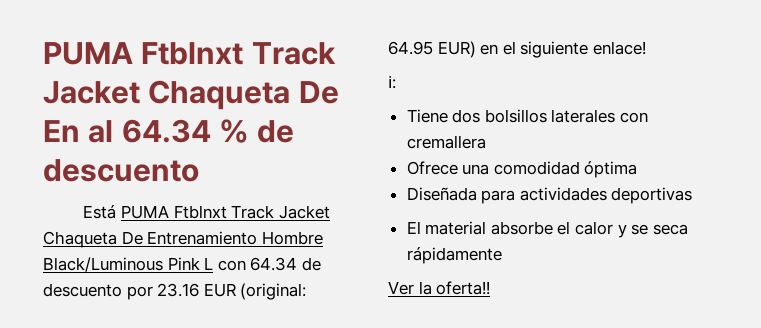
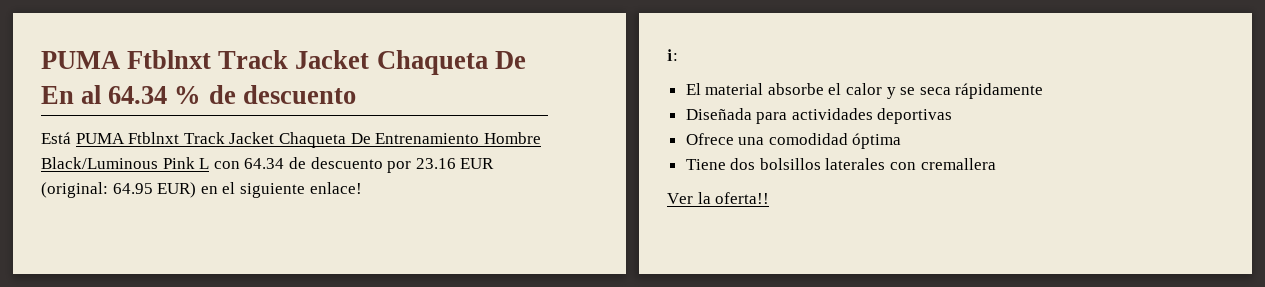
- Tiene dos bolsillos laterales con cremallera
- Ofrece una comodidad óptima
- Diseñada para actividades deportivas
+ Diseñada para actividades deportivas
+ Ofrece una comodidad óptima
+ Tiene dos bolsillos laterales con cremallera

